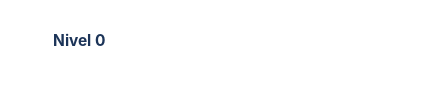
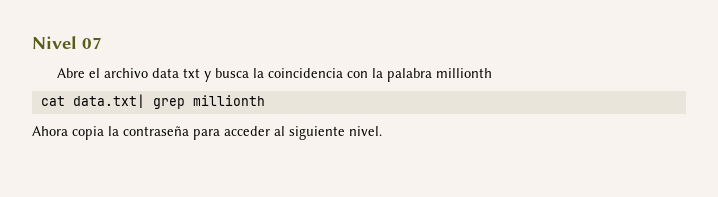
- Nivel 0
+ Nivel 07
+ Abre el archivo data txt y busca la coincidencia con la palabra millionth
+ cat data.txt| grep millionth
+ Ahora copia la contraseña para acceder al siguiente nivel.

